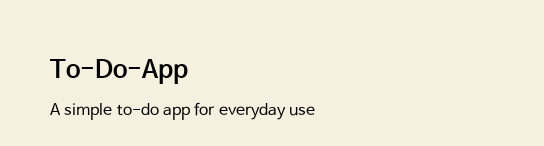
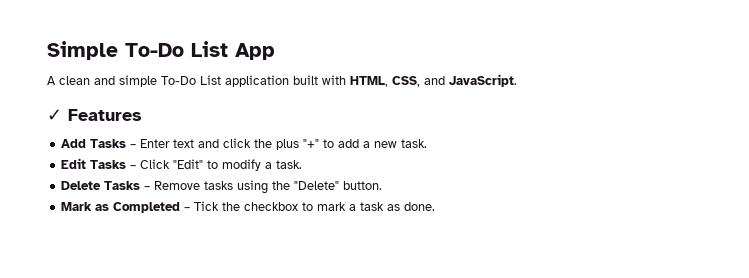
- To-Do-App
- A simple to-do app for everyday use
+ Simple To-Do List App
+ A clean and simple To-Do List application built with HTML, CSS, and JavaScript.
+ ✓ Features
+ Add Tasks – Enter text and click the plus "+" to add a new task.
+ Edit Tasks – Click "Edit" to modify a task.
+ Delete Tasks – Remove tasks using the "Delete" button.
+ Mark as Completed – Tick the checkbox to mark a task as done.

